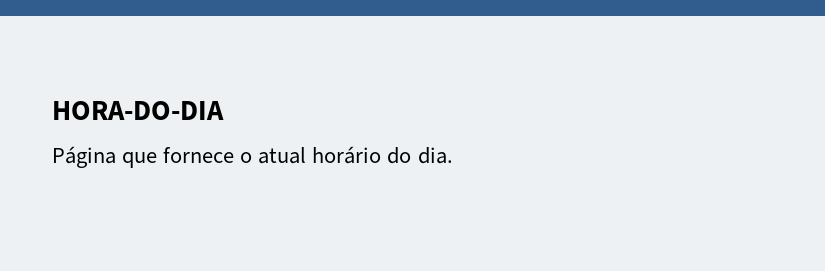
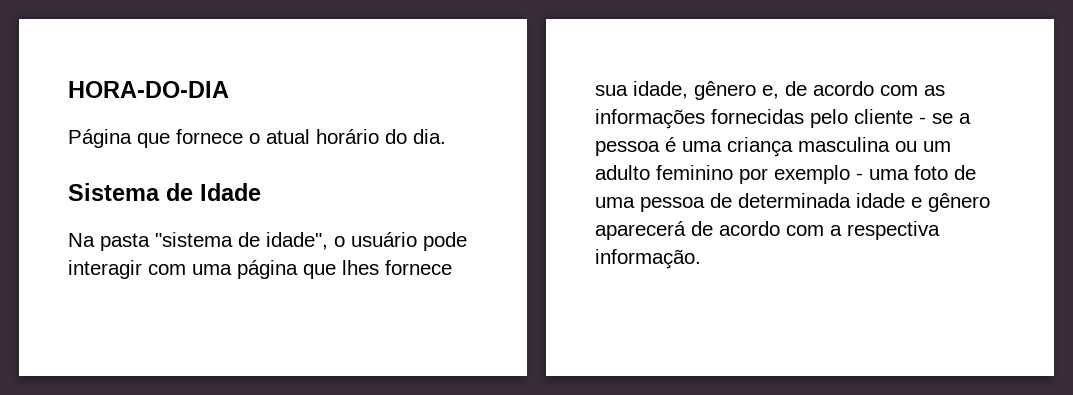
+ Sistema de Idade
+ Na pasta "sistema de idade", o usuário pode interagir com uma página que lhes fornece sua idade, gênero e, de acordo com as informações fornecidas pelo cliente - se a pessoa é uma criança masculina ou um adulto feminino por exemplo - uma foto de uma pessoa de determinada idade e gênero aparecerá de acordo com a respectiva informação.

